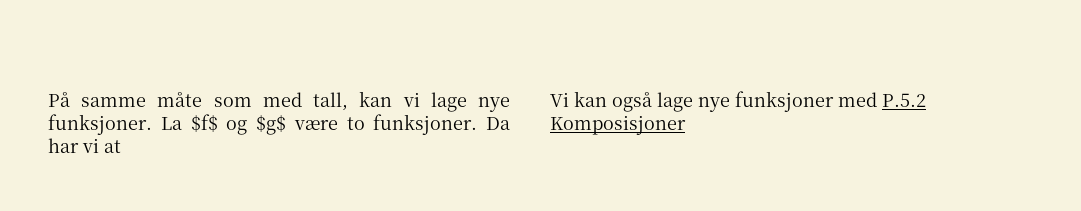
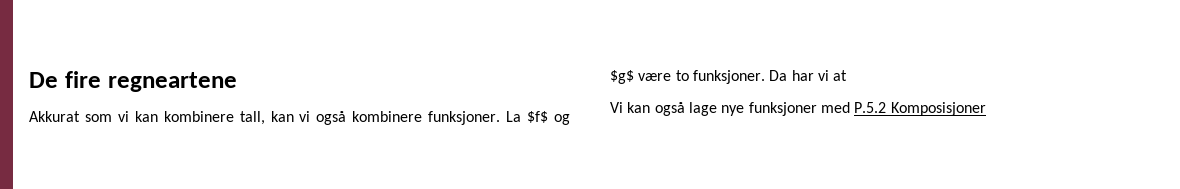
- På samme måte som med tall, kan vi lage nye funksjoner.
+ De fire regneartene
+ Akkurat som vi kan kombinere tall, kan vi også kombinere funksjoner.

